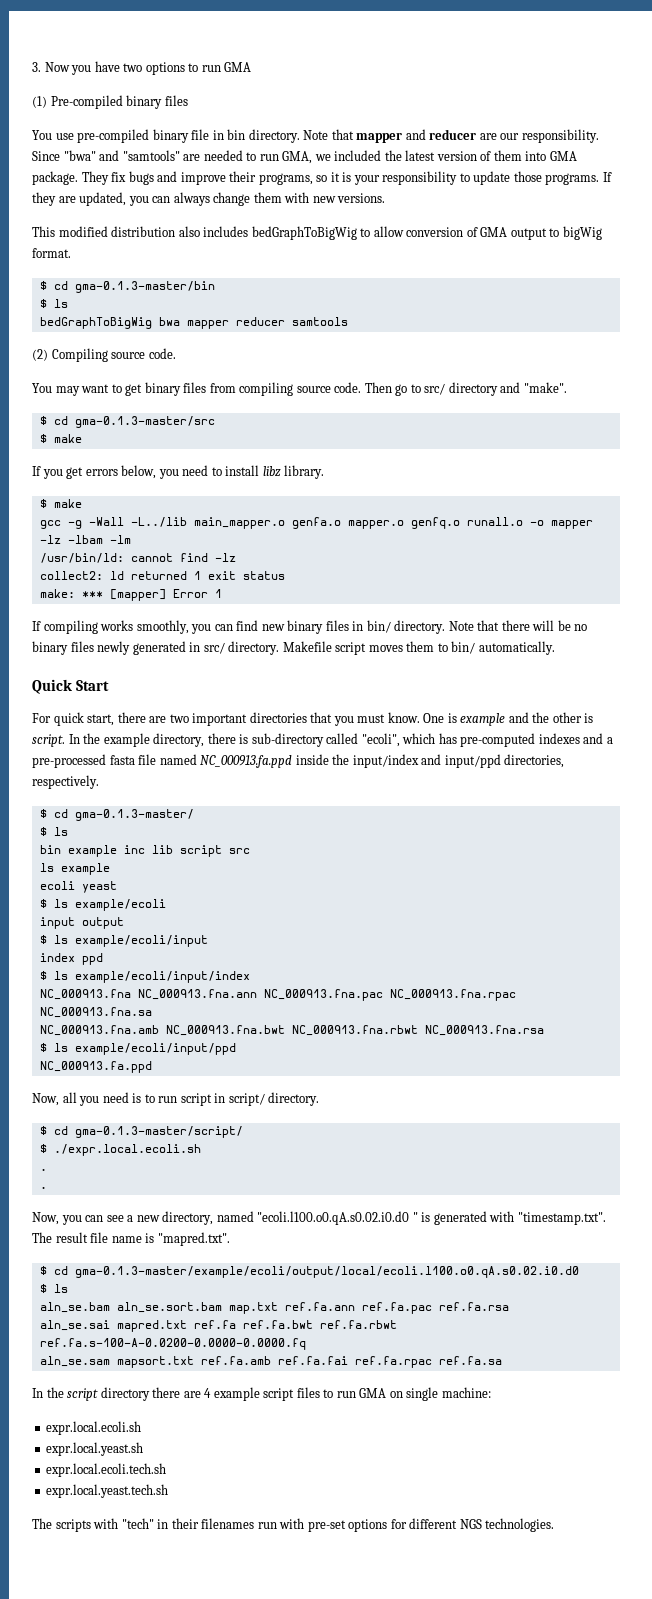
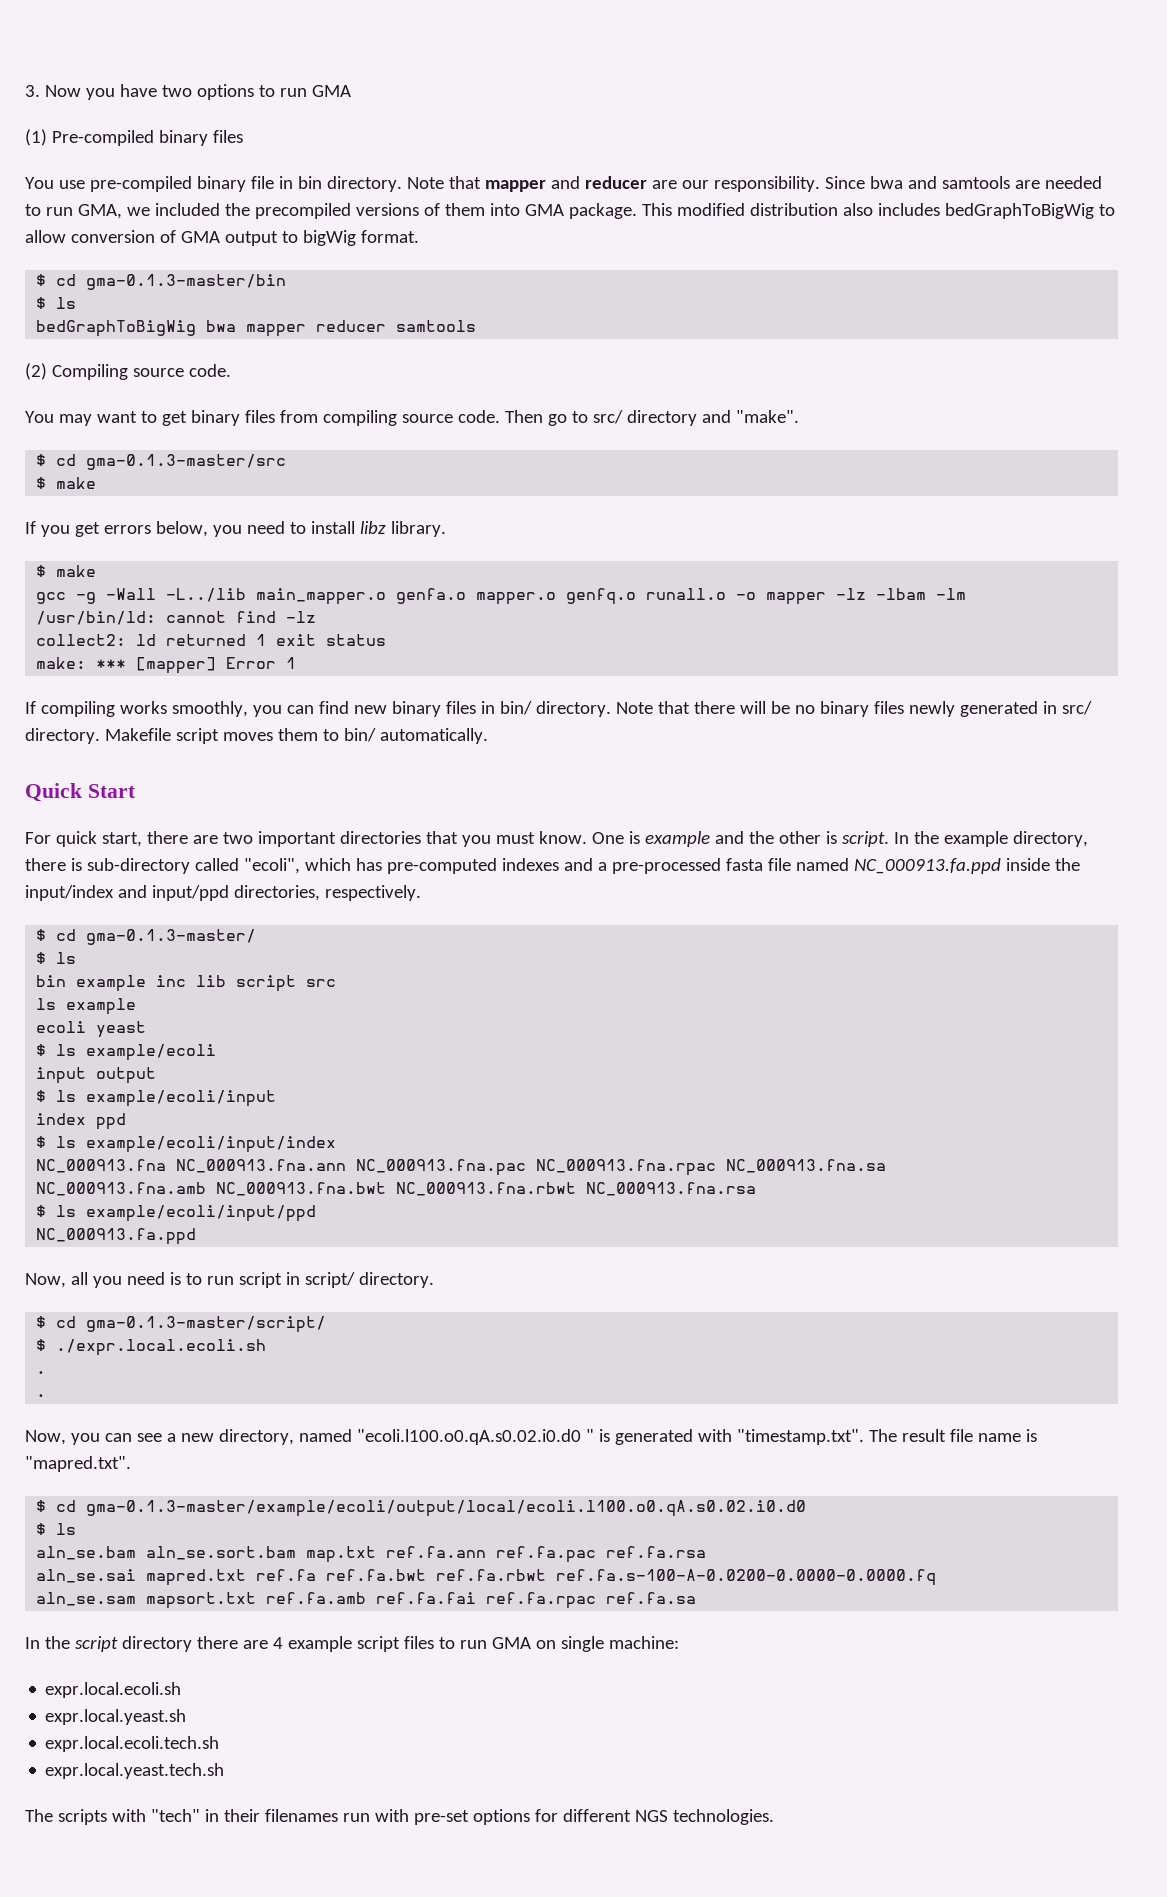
- Since "bwa" and "samtools" are needed to run GMA, we included the latest version of them into GMA package. They fix bugs and improve their programs, so it is your responsibility to update those programs. If they are updated, you can always change them with new versions.
- This modified distribution also includes bedGraphToBigWig to allow conversion of GMA output to bigWig format.
+ Since bwa and samtools are needed to run GMA, we included the precompiled versions of them into GMA package. This modified distribution also includes bedGraphToBigWig to allow conversion of GMA output to bigWig format.

